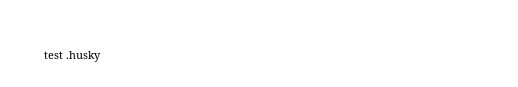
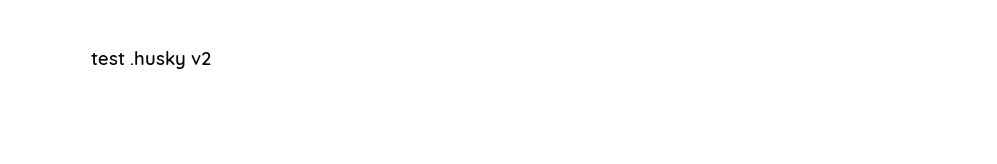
- test .husky
+ test .husky v2

